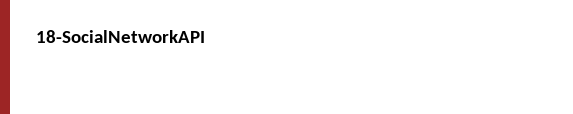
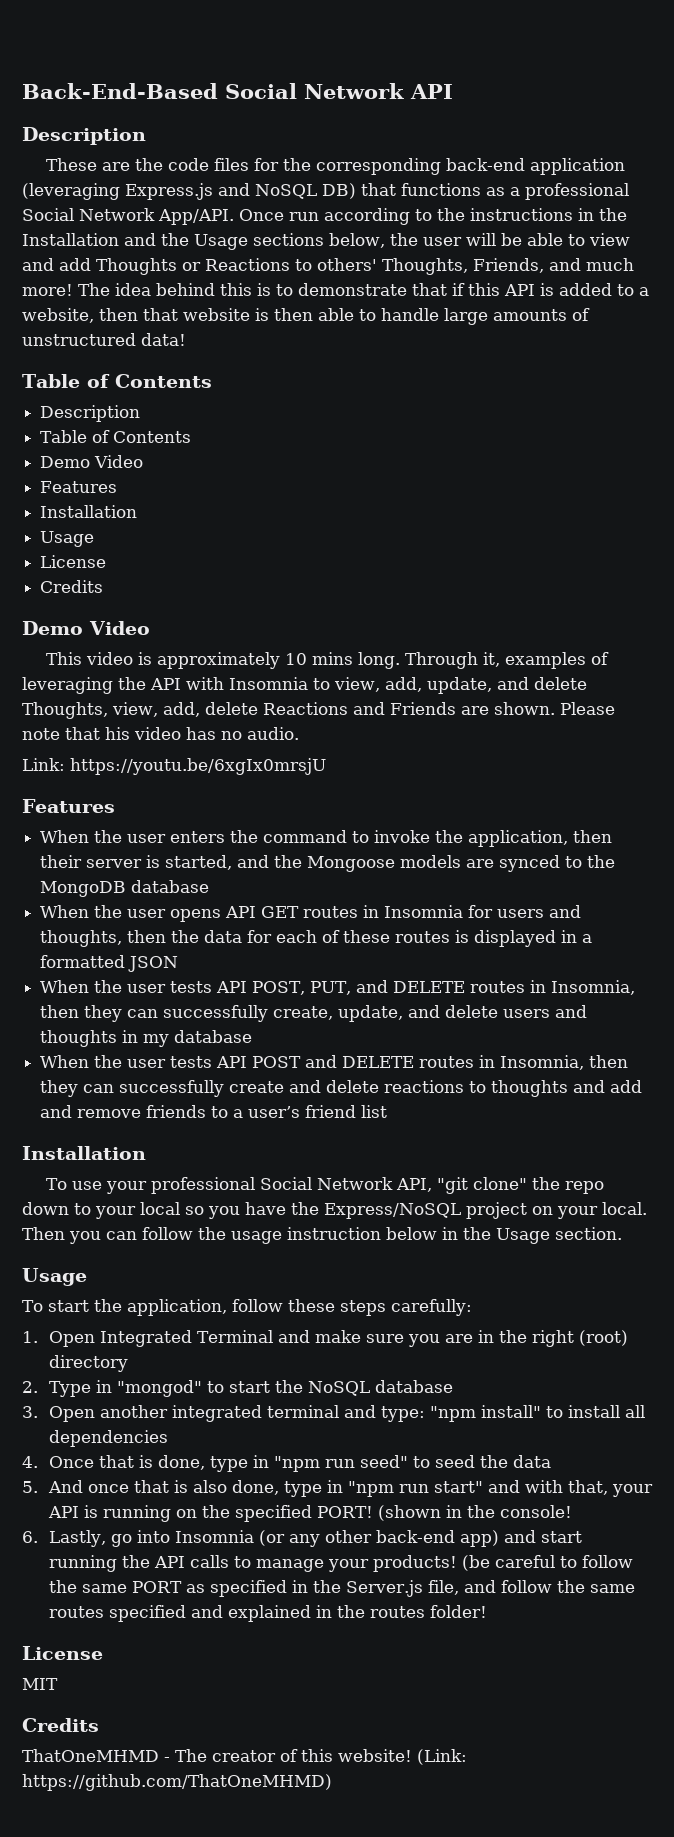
- 18-SocialNetworkAPI
+ Back-End-Based Social Network API
+ Description
+ These are the code files for the corresponding back-end application (leveraging Express.js and NoSQL DB) that functions as a professional Social Network App/API. Once run according to the instructions in the Installation and the Usage sections below, the user will be able to view and add Thoughts or Reactions to others' Thoughts, Friends, and much more! The idea behind this is to demonstrate that if this API is added to a website, then that website is then able to handle large amounts of unstructured data!
+ Table of Contents
+ Description
+ Table of Contents
+ Demo Video
+ Features
+ Installation
+ Usage
+ License
+ Credits
+ Demo Video
+ This video is approximately 10 mins long. Through it, examples of leveraging the API with Insomnia to view, add, update, and delete Thoughts, view, add, delete Reactions and Friends are shown. Please note that his video has no audio.
+ Link: https://youtu.be/6xgIx0mrsjU
+ Features
+ When the user enters the command to invoke the application, then their server is started, and the Mongoose models are synced to the MongoDB database
+ When the user opens API GET routes in Insomnia for users and thoughts, then the data for each of these routes is displayed in a formatted JSON
+ When the user tests API POST, PUT, and DELETE routes in Insomnia, then they can successfully create, update, and delete users and thoughts in my database
+ When the user tests API POST and DELETE routes in Insomnia, then they can successfully create and delete reactions to thoughts and add and remove friends to a user’s friend list
+ Installation
+ To use your professional Social Network API, "git clone" the repo down to your local so you have the Express/NoSQL project on your local. Then you can follow the usage instruction below in the Usage section.
+ Usage
+ To start the application, follow these steps carefully:
+ 1. Open Integrated Terminal and make sure you are in the right (root) directory
+ 2. Type in "mongod" to start the NoSQL database
+ 3. Open another integrated terminal and type: "npm install" to install all dependencies
+ 4. Once that is done, type in "npm run seed" to seed the data
+ 5. And once that is also done, type in "npm run start" and with that, your API is running on the specified PORT! (shown in the console!
+ 6. Lastly, go into Insomnia (or any other back-end app) and start running the API calls to manage your products! (be careful to follow the same PORT as specified in the Server.js file, and follow the same routes specified and explained in the routes folder!
+ License
+ MIT
+ Credits
+ ThatOneMHMD - The creator of this website! (Link: https://github.com/ThatOneMHMD)

